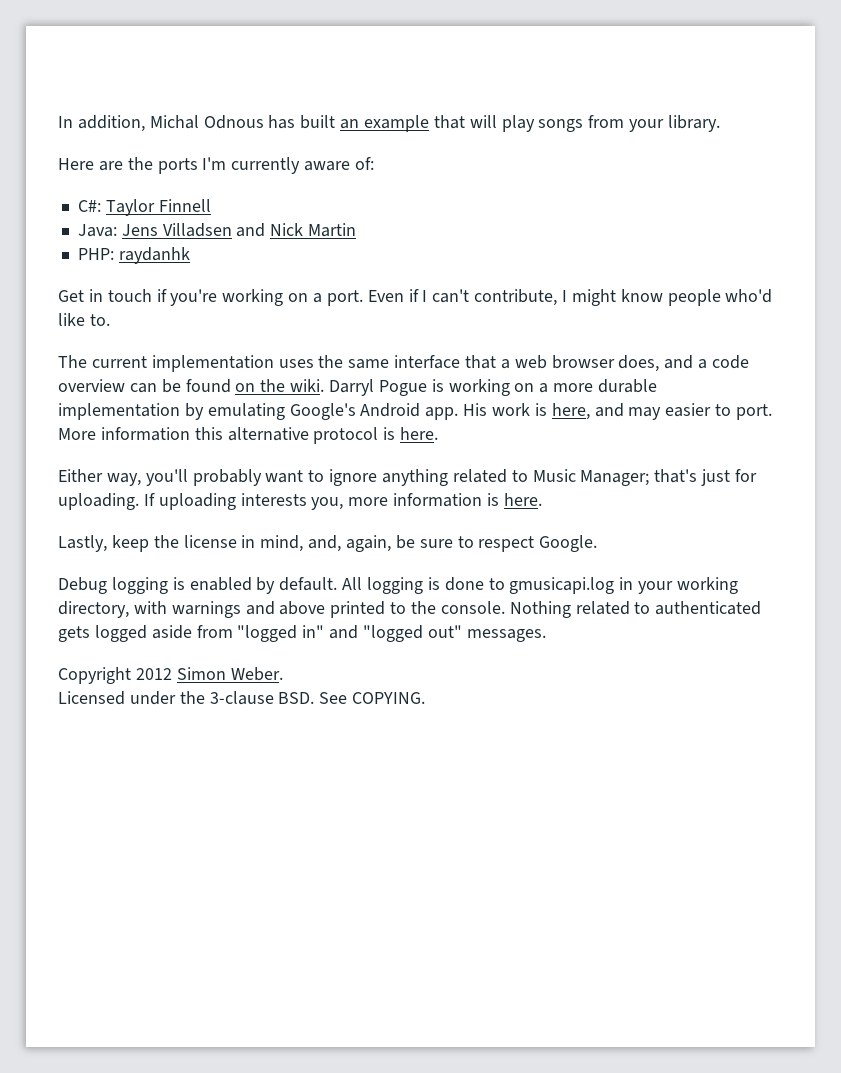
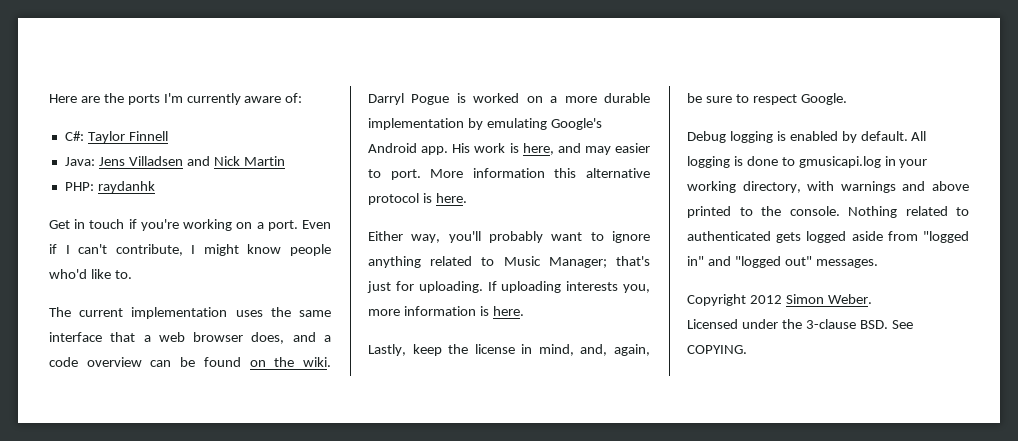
- In addition, Michal Odnous has built an example that will play songs from your library.
- Darryl Pogue is working on a more durable implementation by emulating Google's Android app.
+ Darryl Pogue is worked on a more durable implementation by emulating Google's Android app.

